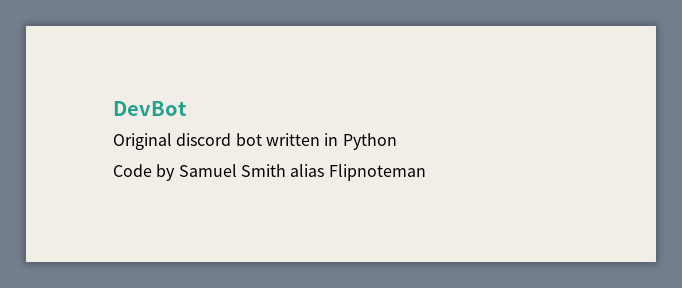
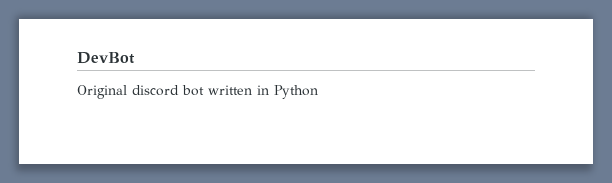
- Code by Samuel Smith alias Flipnoteman

